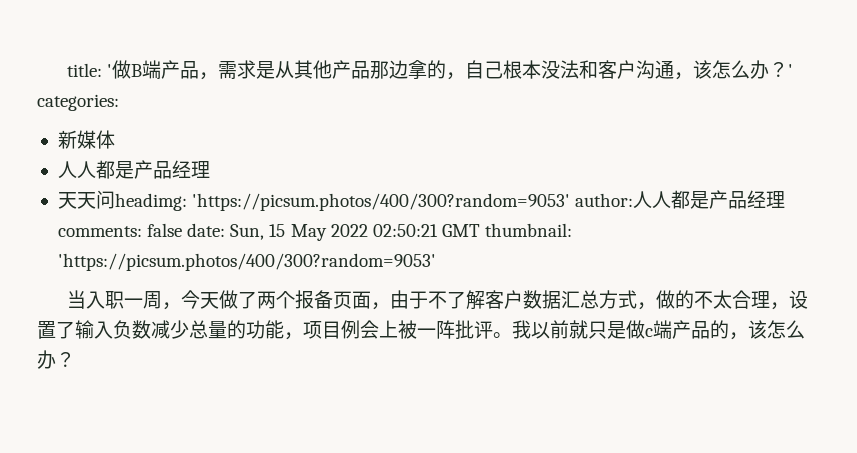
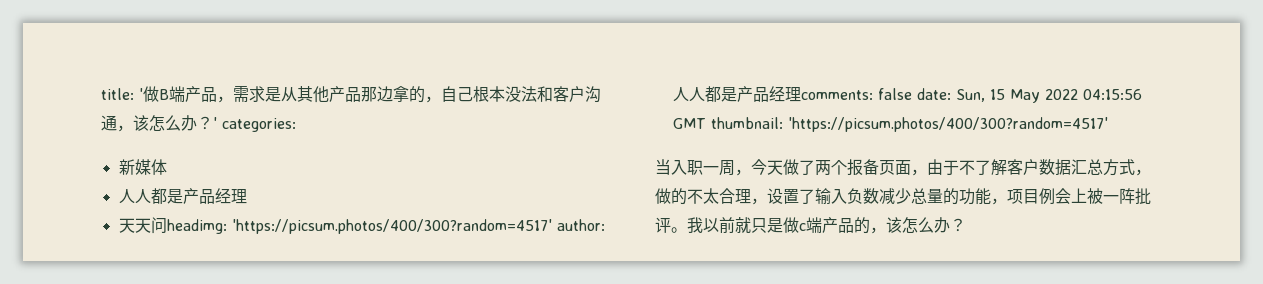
- 天天问headimg: 'https://picsum.photos/400/300?random=9053' author:人人都是产品经理comments: false date: Sun, 15 May 2022 02:50:21 GMT thumbnail: 'https://picsum.photos/400/300?random=9053'
+ 天天问headimg: 'https://picsum.photos/400/300?random=4517' author:人人都是产品经理comments: false date: Sun, 15 May 2022 04:15:56 GMT thumbnail: 'https://picsum.photos/400/300?random=4517'

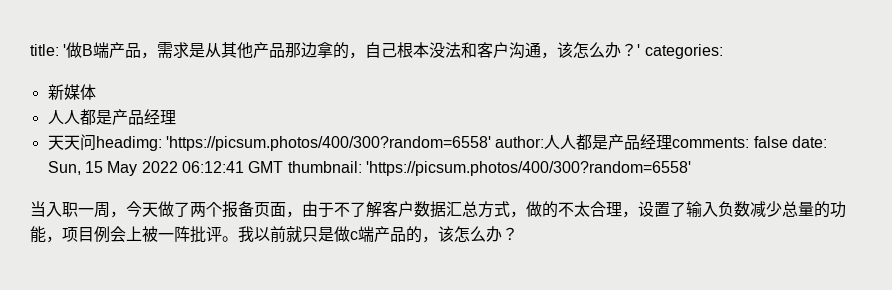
- 天天问headimg: 'https://picsum.photos/400/300?random=4517' author:人人都是产品经理comments: false date: Sun, 15 May 2022 04:15:56 GMT thumbnail: 'https://picsum.photos/400/300?random=4517'
+ 天天问headimg: 'https://picsum.photos/400/300?random=6558' author:人人都是产品经理comments: false date: Sun, 15 May 2022 06:12:41 GMT thumbnail: 'https://picsum.photos/400/300?random=6558'

